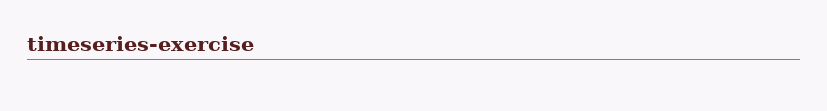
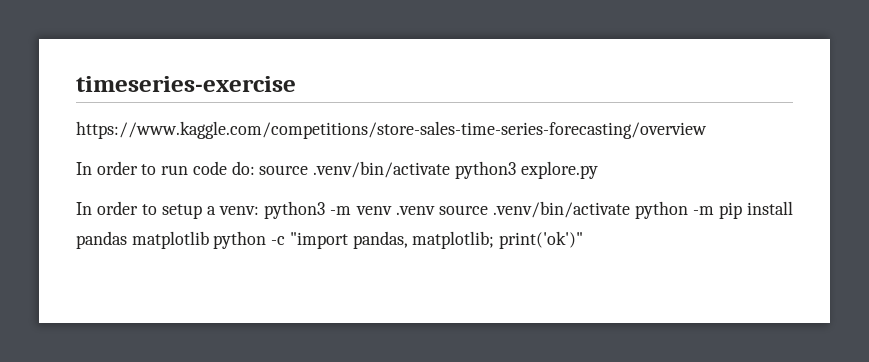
+ https://www.kaggle.com/competitions/store-sales-time-series-forecasting/overview
+ In order to run code do: source .venv/bin/activate python3 explore.py
+ In order to setup a venv: python3 -m venv .venv source .venv/bin/activate python -m pip install pandas matplotlib python -c "import pandas, matplotlib; print('ok')"

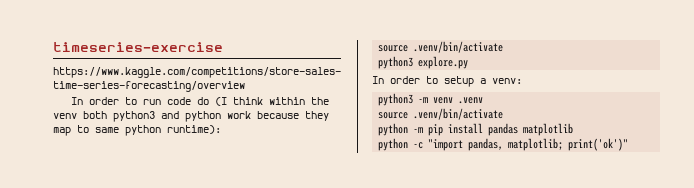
- In order to run code do: source .venv/bin/activate python3 explore.py
+ In order to run code do (I think within the venv both python3 and python work because they map to same python runtime):
+ source .venv/bin/activate
+ python3 explore.py
- In order to setup a venv: python3 -m venv .venv source .venv/bin/activate python -m pip install pandas matplotlib python -c "import pandas, matplotlib; print('ok')"
+ In order to setup a venv:
+ python3 -m venv .venv
+ source .venv/bin/activate
+ python -m pip install pandas matplotlib
+ python -c "import pandas, matplotlib; print('ok')"

